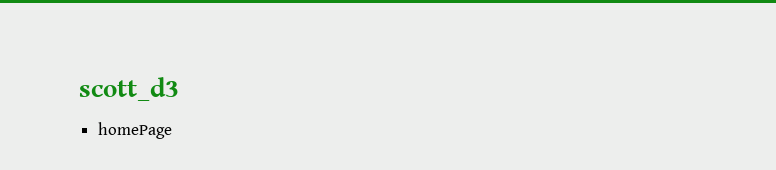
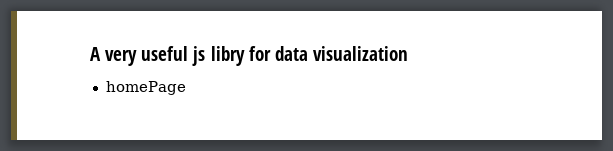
- scott_d3
+ A very useful js libry for data visualization

